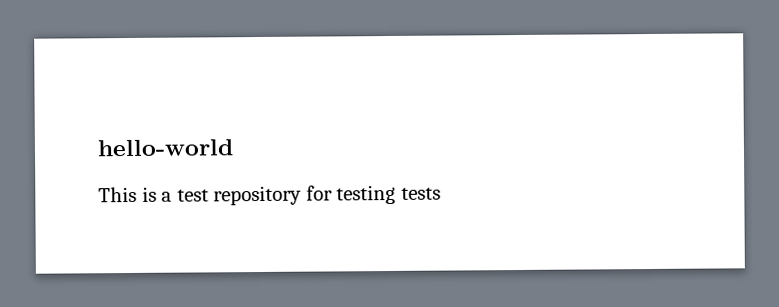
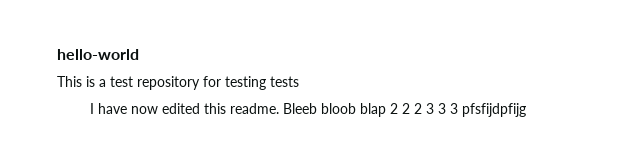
+ I have now edited this readme. Bleeb bloob blap 2 2 2 3 3 3 pfsfijdpfijg

